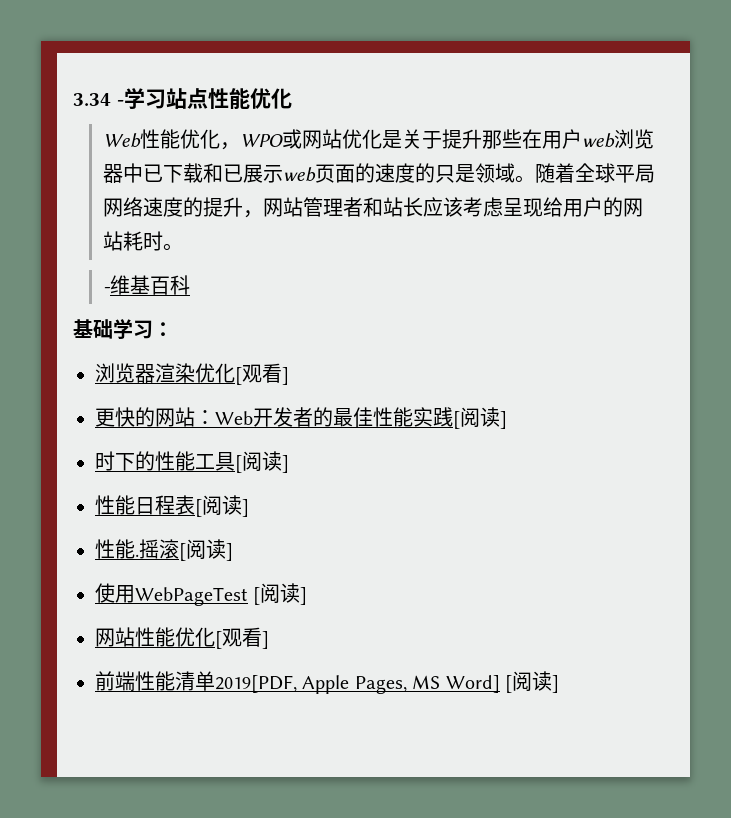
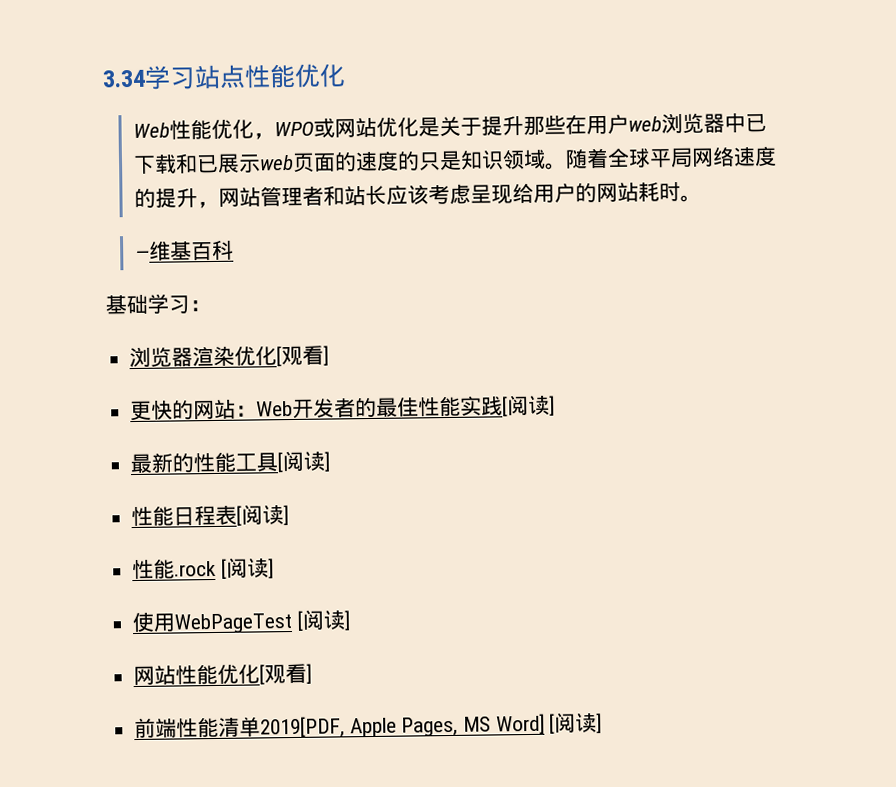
- 3.34 -学习站点性能优化
+ 3.34学习站点性能优化
- Web性能优化，WPO或网站优化是关于提升那些在用户web浏览器中已下载和已展示web页面的速度的只是领域。
+ Web性能优化，WPO或网站优化是关于提升那些在用户web浏览器中已下载和已展示web页面的速度的只是知识领域。
- -维基百科
+ —维基百科
- 时下的性能工具[阅读]
+ 最新的性能工具[阅读]
- 性能.摇滚[阅读]
+ 性能.rock [阅读]

